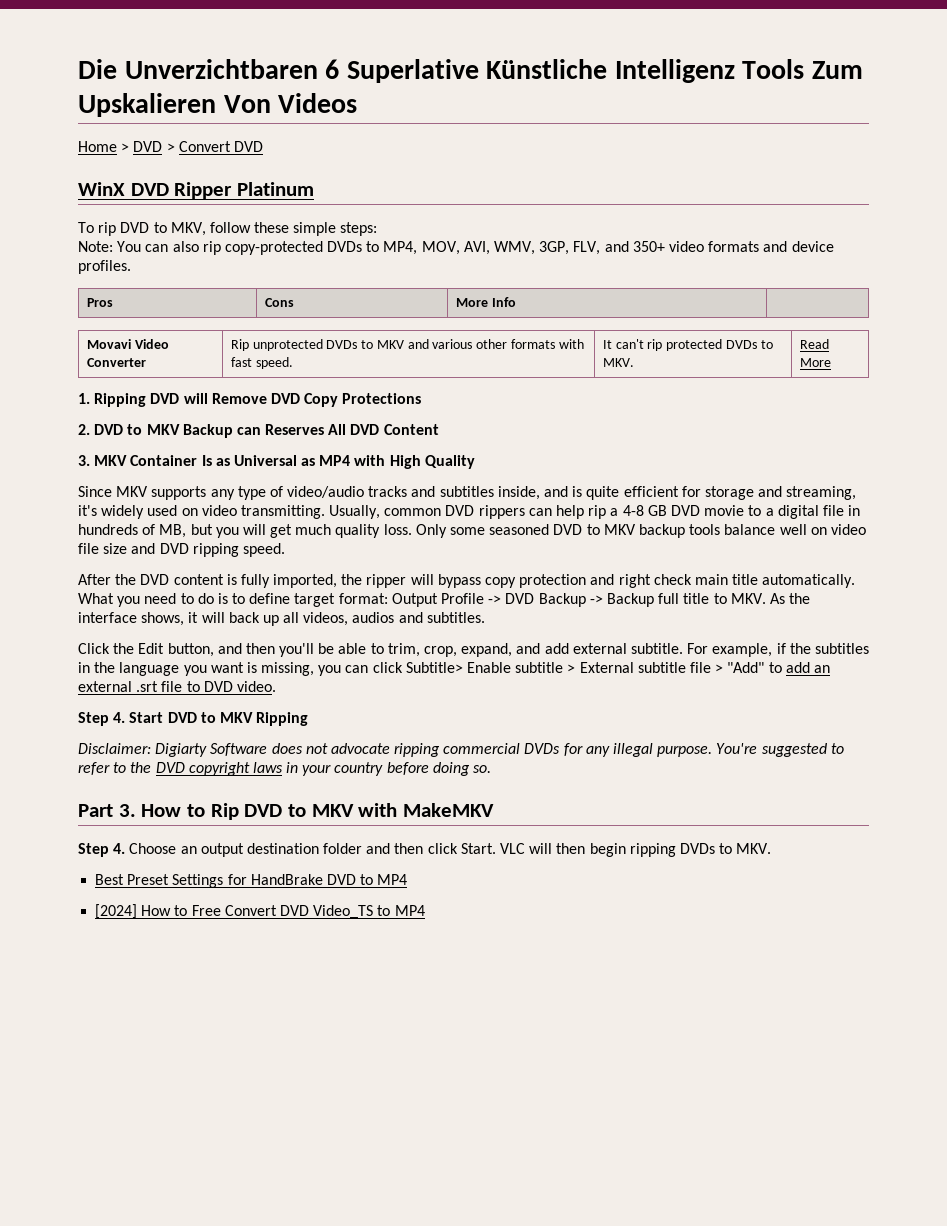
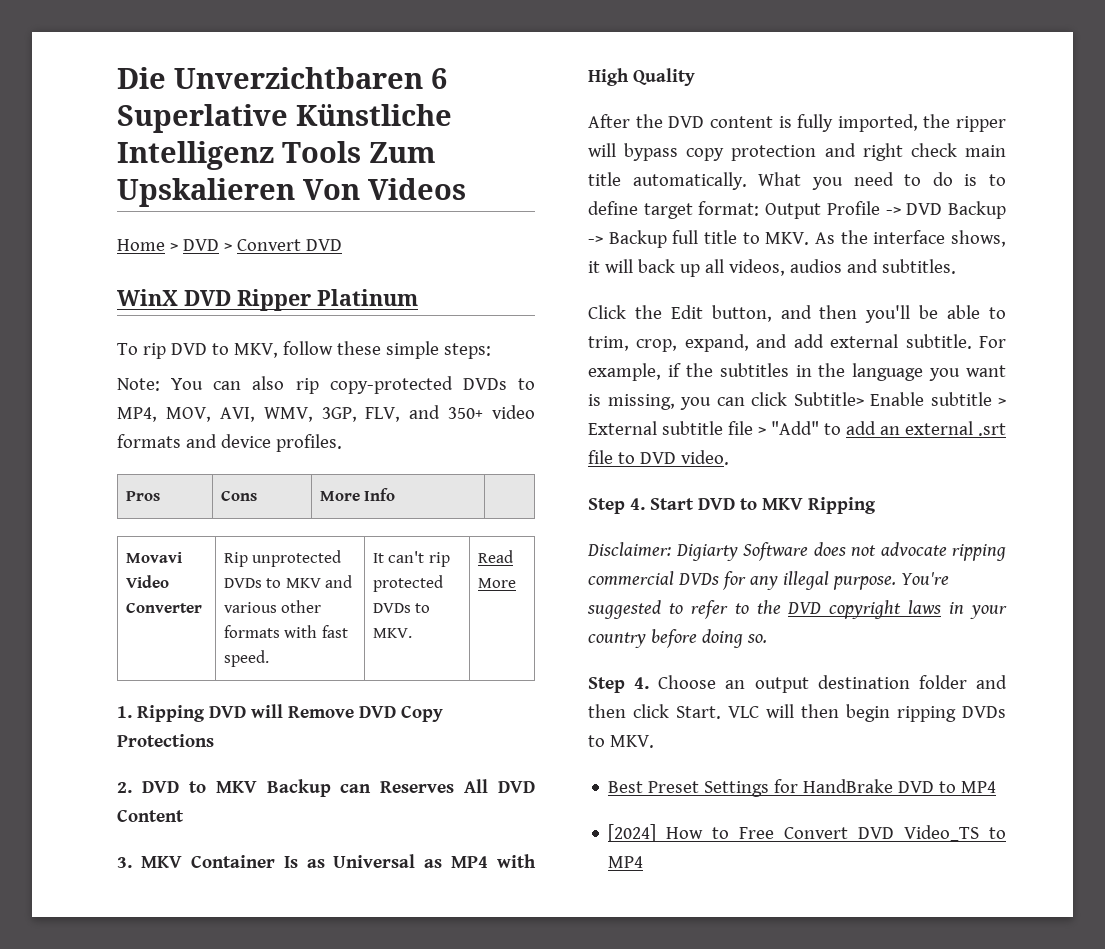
- Since MKV supports any type of video/audio tracks and subtitles inside, and is quite efficient for storage and streaming, it's widely used on video transmitting. Usually, common DVD rippers can help rip a 4-8 GB DVD movie to a digital file in hundreds of MB, but you will get much quality loss. Only some seasoned DVD to MKV backup tools balance well on video file size and DVD ripping speed.
- Part 3. How to Rip DVD to MKV with MakeMKV

